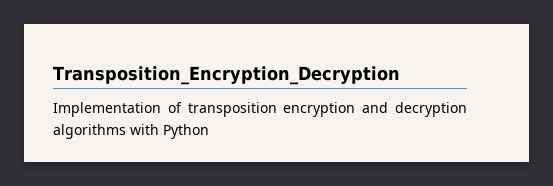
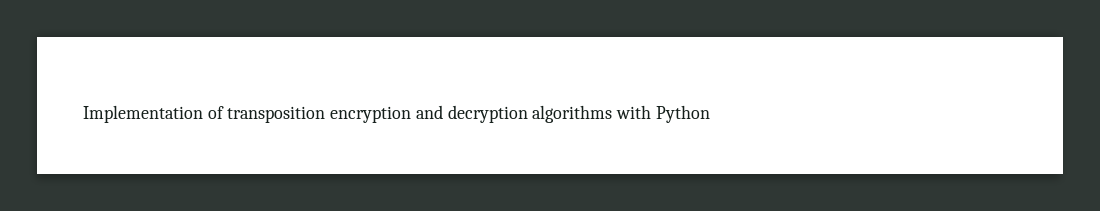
- Transposition_Encryption_Decryption

